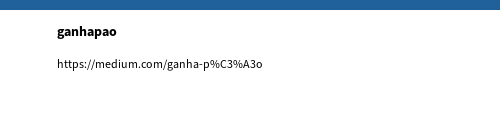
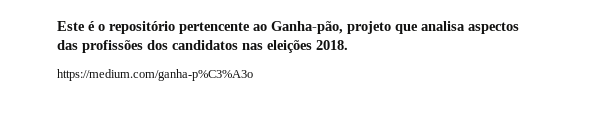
- ganhapao
+ Este é o repositório pertencente ao Ganha-pão, projeto que analisa aspectos das profissões dos candidatos nas eleições 2018.

